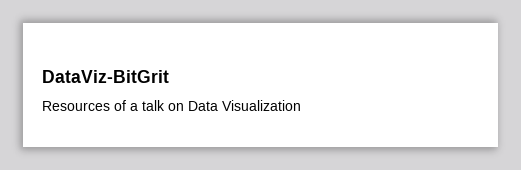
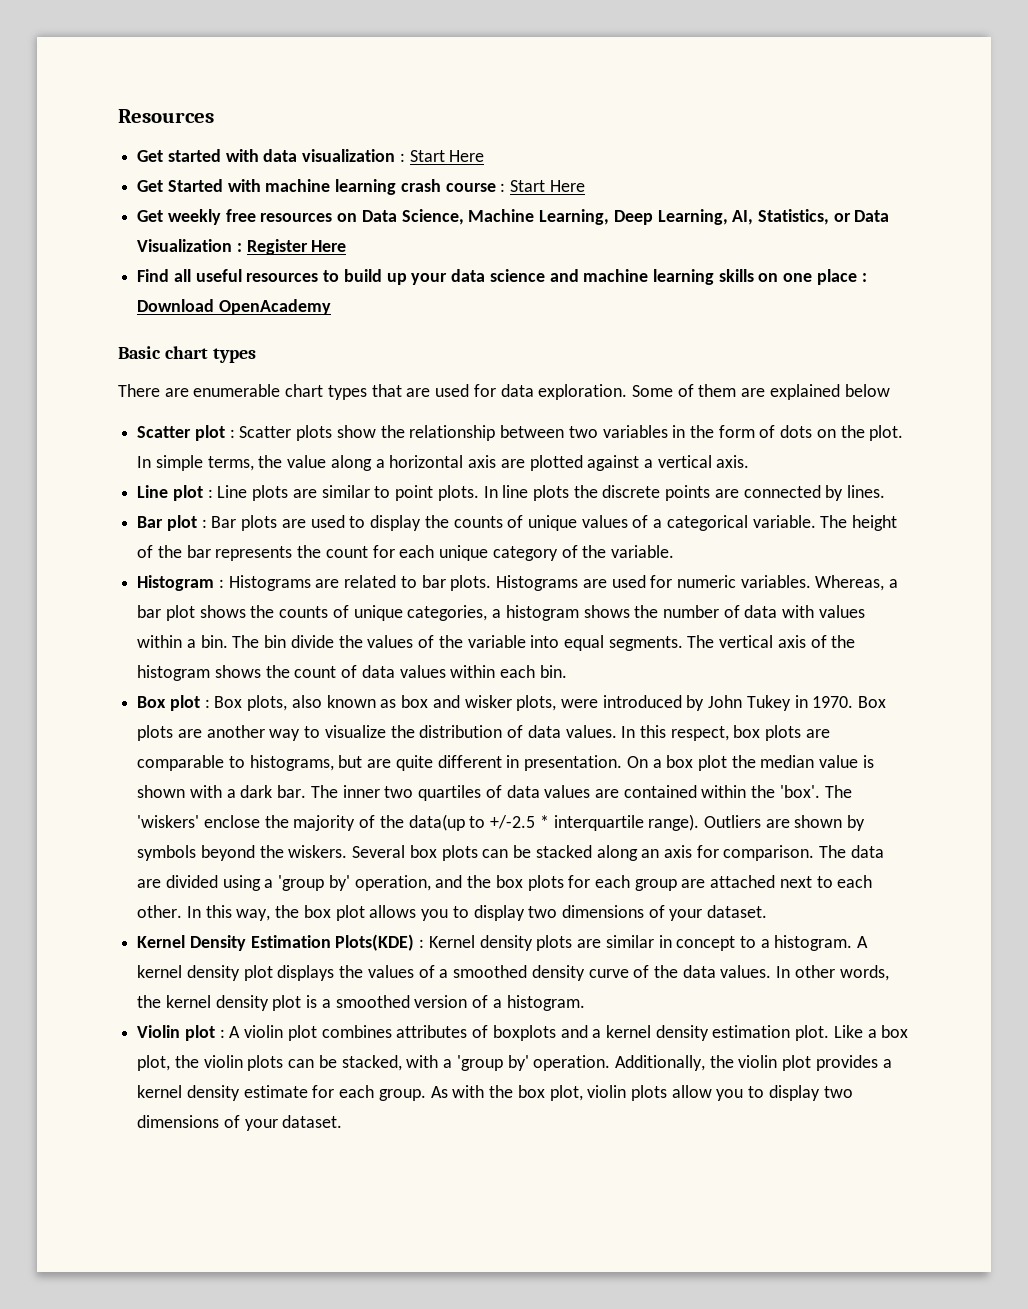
- DataViz-BitGrit
- Resources of a talk on Data Visualization
+ Resources
+ Get started with data visualization : Start Here
+ Get Started with machine learning crash course : Start Here
+ Get weekly free resources on Data Science, Machine Learning, Deep Learning, AI, Statistics, or Data Visualization : Register Here
+ Find all useful resources to build up your data science and machine learning skills on one place : Download OpenAcademy
+ Basic chart types
+ There are enumerable chart types that are used for data exploration. Some of them are explained below
+ Scatter plot : Scatter plots show the relationship between two variables in the form of dots on the plot. In simple terms, the value along a horizontal axis are plotted against a vertical axis.
+ Line plot : Line plots are similar to point plots. In line plots the discrete points are connected by lines.
+ Bar plot : Bar plots are used to display the counts of unique values of a categorical variable. The height of the bar represents the count for each unique category of the variable.
+ Histogram : Histograms are related to bar plots. Histograms are used for numeric variables. Whereas, a bar plot shows the counts of unique categories, a histogram shows the number of data with values within a bin. The bin divide the values of the variable into equal segments. The vertical axis of the histogram shows the count of data values within each bin.
+ Box plot : Box plots, also known as box and wisker plots, were introduced by John Tukey in 1970. Box plots are another way to visualize the distribution of data values. In this respect, box plots are comparable to histograms, but are quite different in presentation. On a box plot the median value is shown with a dark bar. The inner two quartiles of data values are contained within the 'box'. The 'wiskers' enclose the majority of the data(up to +/-2.5 * interquartile range). Outliers are shown by symbols beyond the wiskers. Several box plots can be stacked along an axis for comparison. The data are divided using a 'group by' operation, and the box plots for each group are attached next to each other. In this way, the box plot allows you to display two dimensions of your dataset.
+ Kernel Density Estimation Plots(KDE) : Kernel density plots are similar in concept to a histogram. A kernel density plot displays the values of a smoothed density curve of the data values. In other words, the kernel density plot is a smoothed version of a histogram.
+ Violin plot : A violin plot combines attributes of boxplots and a kernel density estimation plot. Like a box plot, the violin plots can be stacked, with a 'group by' operation. Additionally, the violin plot provides a kernel density estimate for each group. As with the box plot, violin plots allow you to display two dimensions of your dataset.

